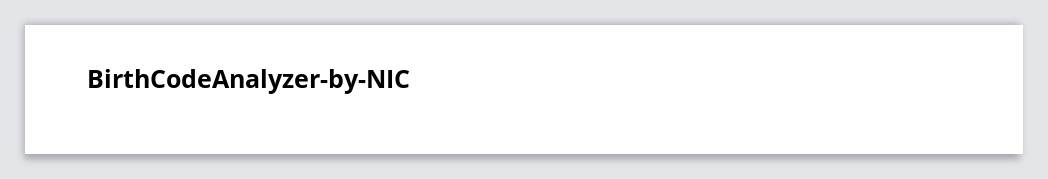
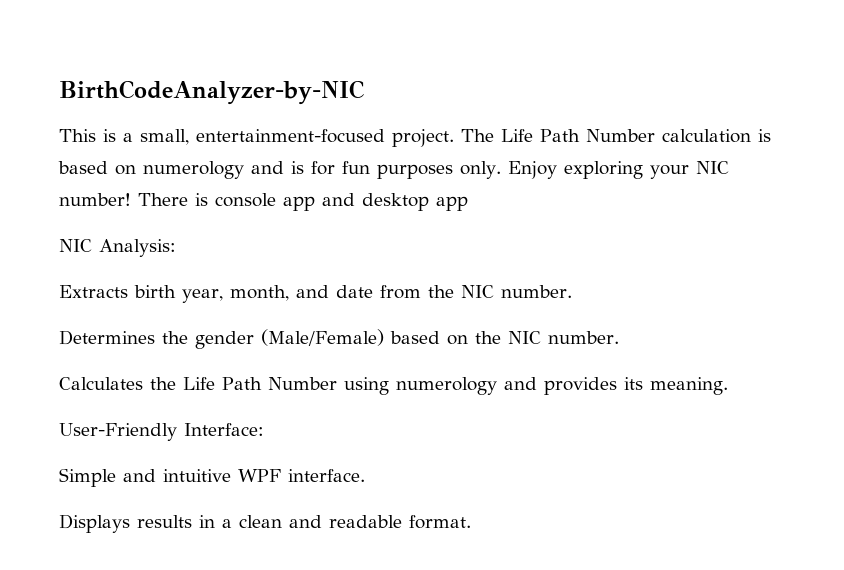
+ This is a small, entertainment-focused project. The Life Path Number calculation is based on numerology and is for fun purposes only. Enjoy exploring your NIC number! There is console app and desktop app
+ NIC Analysis:
+ Extracts birth year, month, and date from the NIC number.
+ Determines the gender (Male/Female) based on the NIC number.
+ Calculates the Life Path Number using numerology and provides its meaning.
+ User-Friendly Interface:
+ Simple and intuitive WPF interface.
+ Displays results in a clean and readable format.

